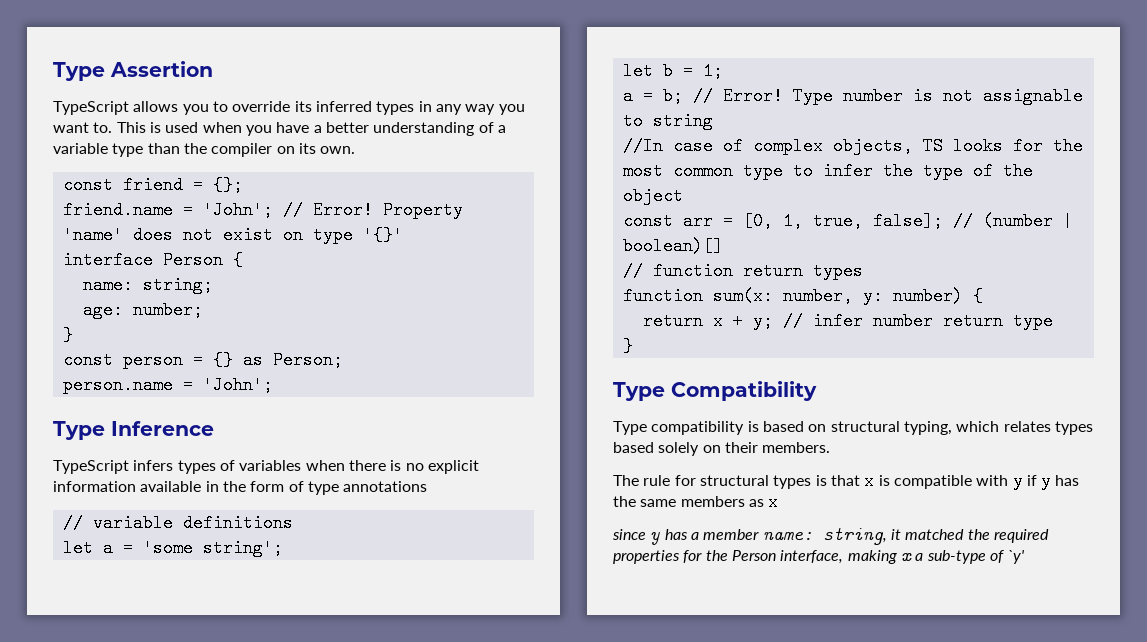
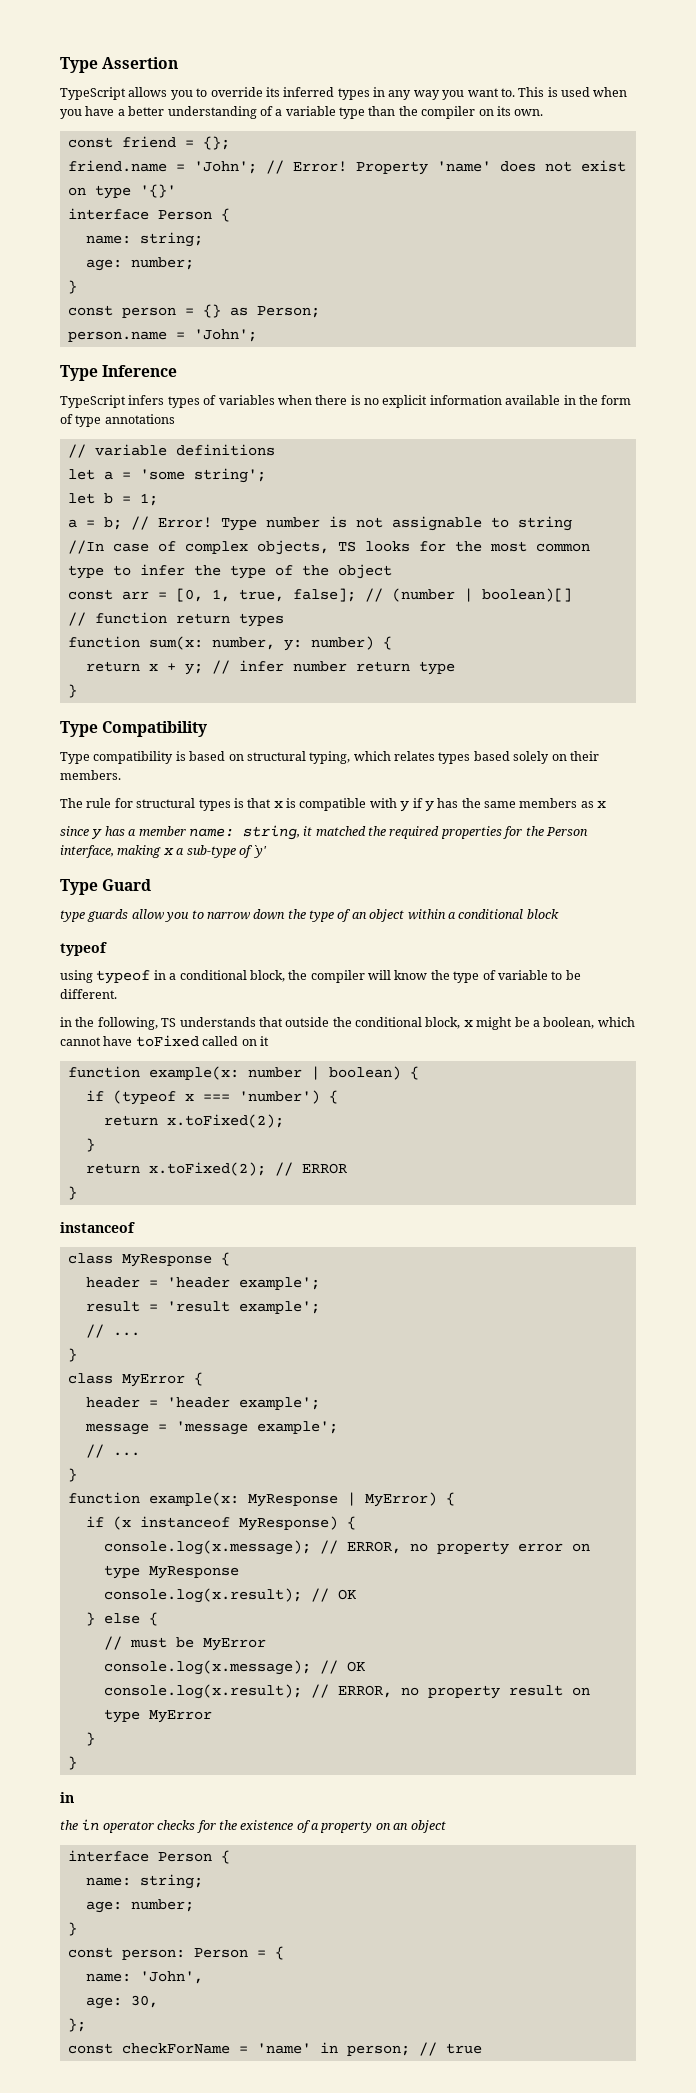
+ Type Guard
+ type guards allow you to narrow down the type of an object within a conditional block
+ typeof
+ using typeof in a conditional block, the compiler will know the type of variable to be different.
+ in the following, TS understands that outside the conditional block, x might be a boolean, which cannot have toFixed called on it
+ function example(x: number | boolean) {
+ if (typeof x === 'number') {
+ return x.toFixed(2);
+ }
+ return x.toFixed(2); // ERROR
+ }
+ instanceof
+ class MyResponse {
+ header = 'header example';
+ result = 'result example';
+ // ...
+ }
+ class MyError {
+ header = 'header example';
+ message = 'message example';
+ // ...
+ }
+ function example(x: MyResponse | MyError) {
+ if (x instanceof MyResponse) {
+ console.log(x.message); // ERROR, no property error on type MyResponse
+ console.log(x.result); // OK
+ } else {
+ // must be MyError
+ console.log(x.message); // OK
+ console.log(x.result); // ERROR, no property result on type MyError
+ }
+ }
+ in
+ the in operator checks for the existence of a property on an object
+ interface Person {
+ name: string;
+ age: number;
+ }
+ const person: Person = {
+ name: 'John',
+ age: 30,
+ };
+ const checkForName = 'name' in person; // true

